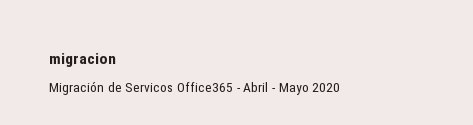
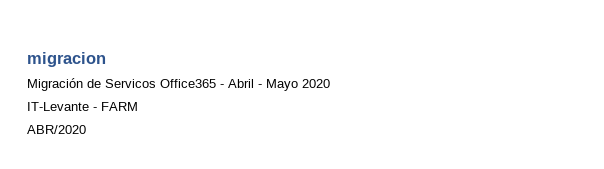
+ IT-Levante - FARM
+ ABR/2020

